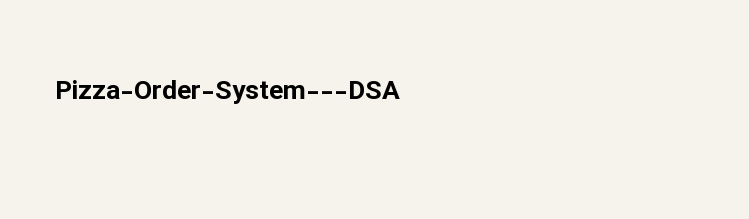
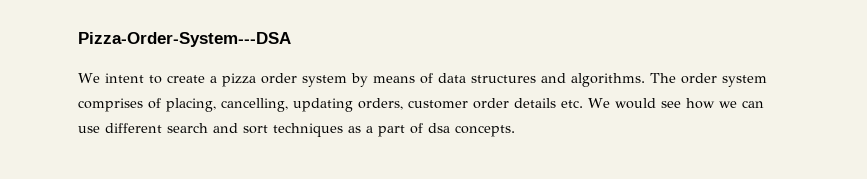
+ We intent to create a pizza order system by means of data structures and algorithms. The order system comprises of placing, cancelling, updating orders, customer order details etc. We would see how we can use different search and sort techniques as a part of dsa concepts.

